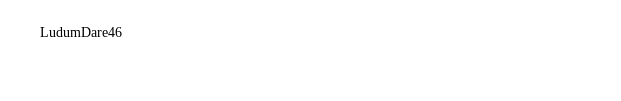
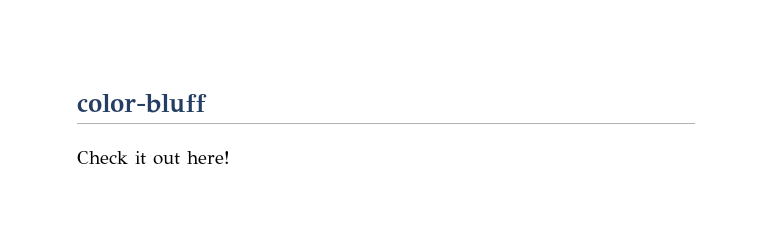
- LudumDare46
+ color-bluff
+ Check it out here!

